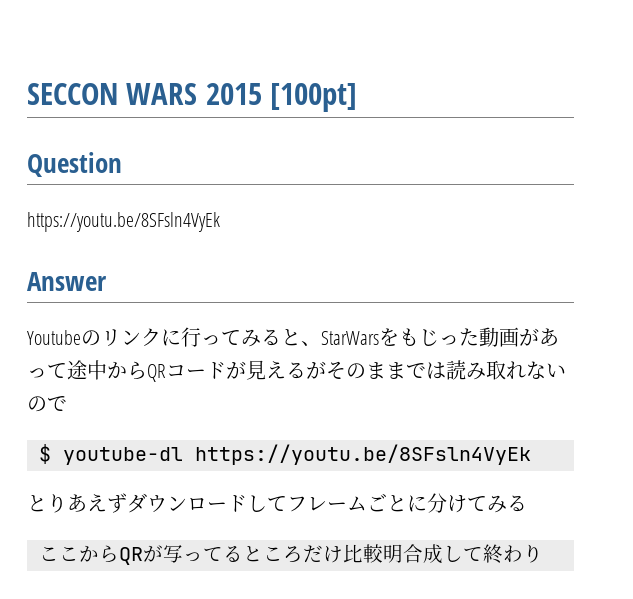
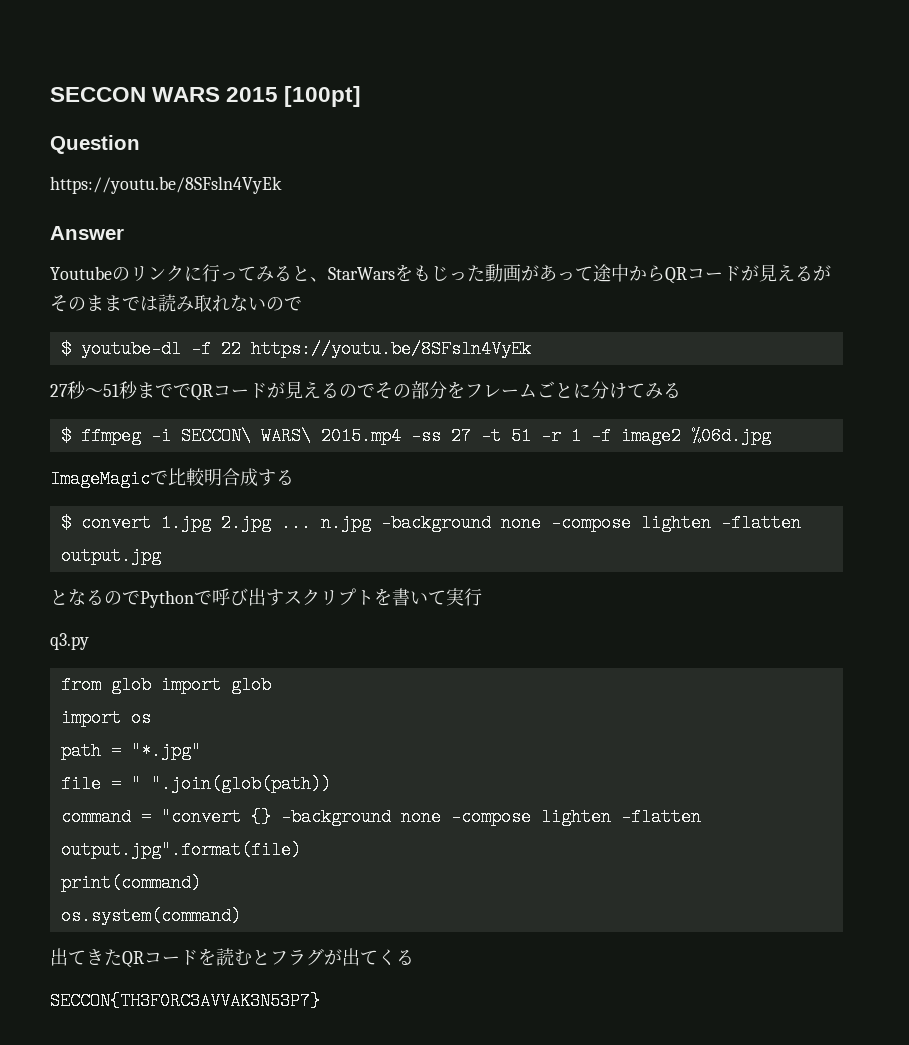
- $ youtube-dl https://youtu.be/8SFsln4VyEk
- とりあえずダウンロードしてフレームごとに分けてみる
+ $ youtube-dl -f 22 https://youtu.be/8SFsln4VyEk
+ 27秒〜51秒まででQRコードが見えるのでその部分をフレームごとに分けてみる
- ここからQRが写ってるところだけ比較明合成して終わり
+ $ ffmpeg -i SECCON\ WARS\ 2015.mp4 -ss 27 -t 51 -r 1 -f image2 %06d.jpg
+ ImageMagicで比較明合成する
+ $ convert 1.jpg 2.jpg ... n.jpg -background none -compose lighten -flatten output.jpg
+ となるのでPythonで呼び出すスクリプトを書いて実行
+ q3.py
+ from glob import glob
+ import os
+ path = "*.jpg"
+ file = " ".join(glob(path))
+ command = "convert {} -background none -compose lighten -flatten output.jpg".format(file)
+ print(command)
+ os.system(command)
+ 出てきたQRコードを読むとフラグが出てくる
+ SECCON{TH3F0RC3AVVAK3N53P7}

